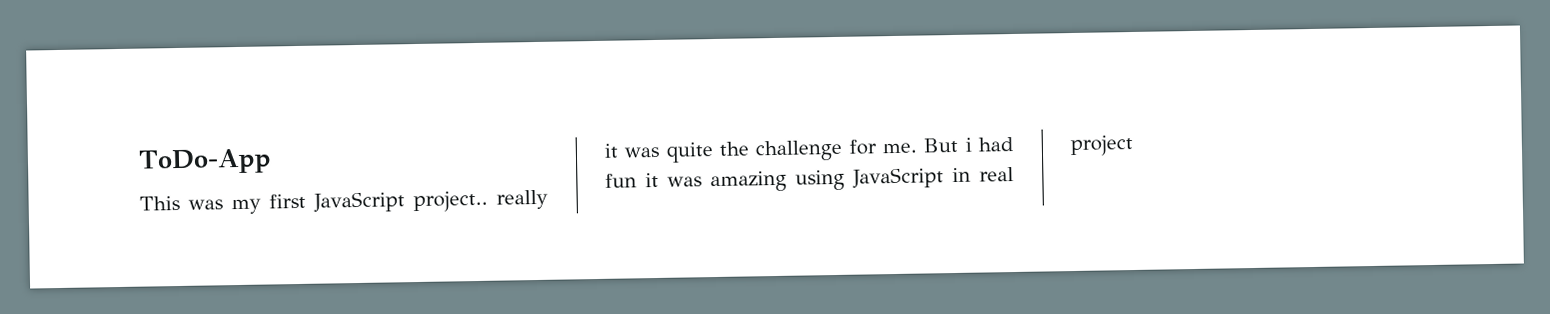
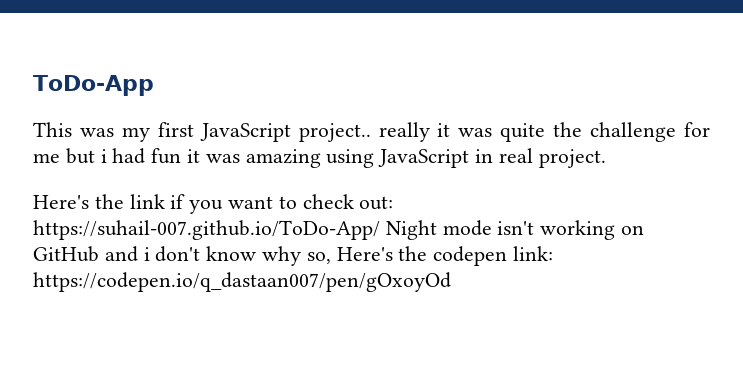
- This was my first JavaScript project.. really it was quite the challenge for me. But i had fun it was amazing using JavaScript in real project
+ This was my first JavaScript project.. really it was quite the challenge for me but i had fun it was amazing using JavaScript in real project.
+ Here's the link if you want to check out: https://suhail-007.github.io/ToDo-App/ Night mode isn't working on GitHub and i don't know why so, Here's the codepen link: https://codepen.io/q_dastaan007/pen/gOxoyOd

